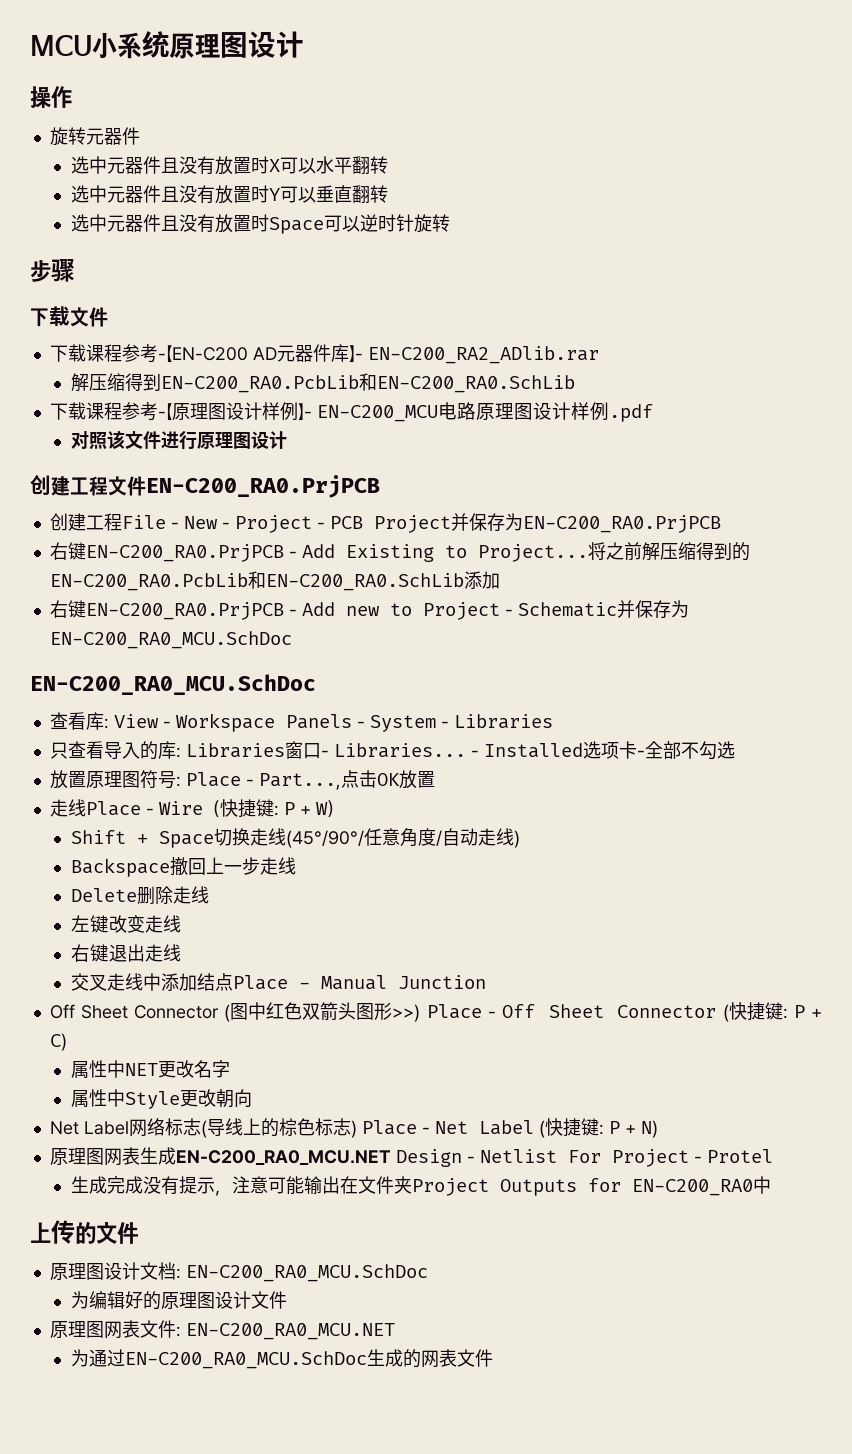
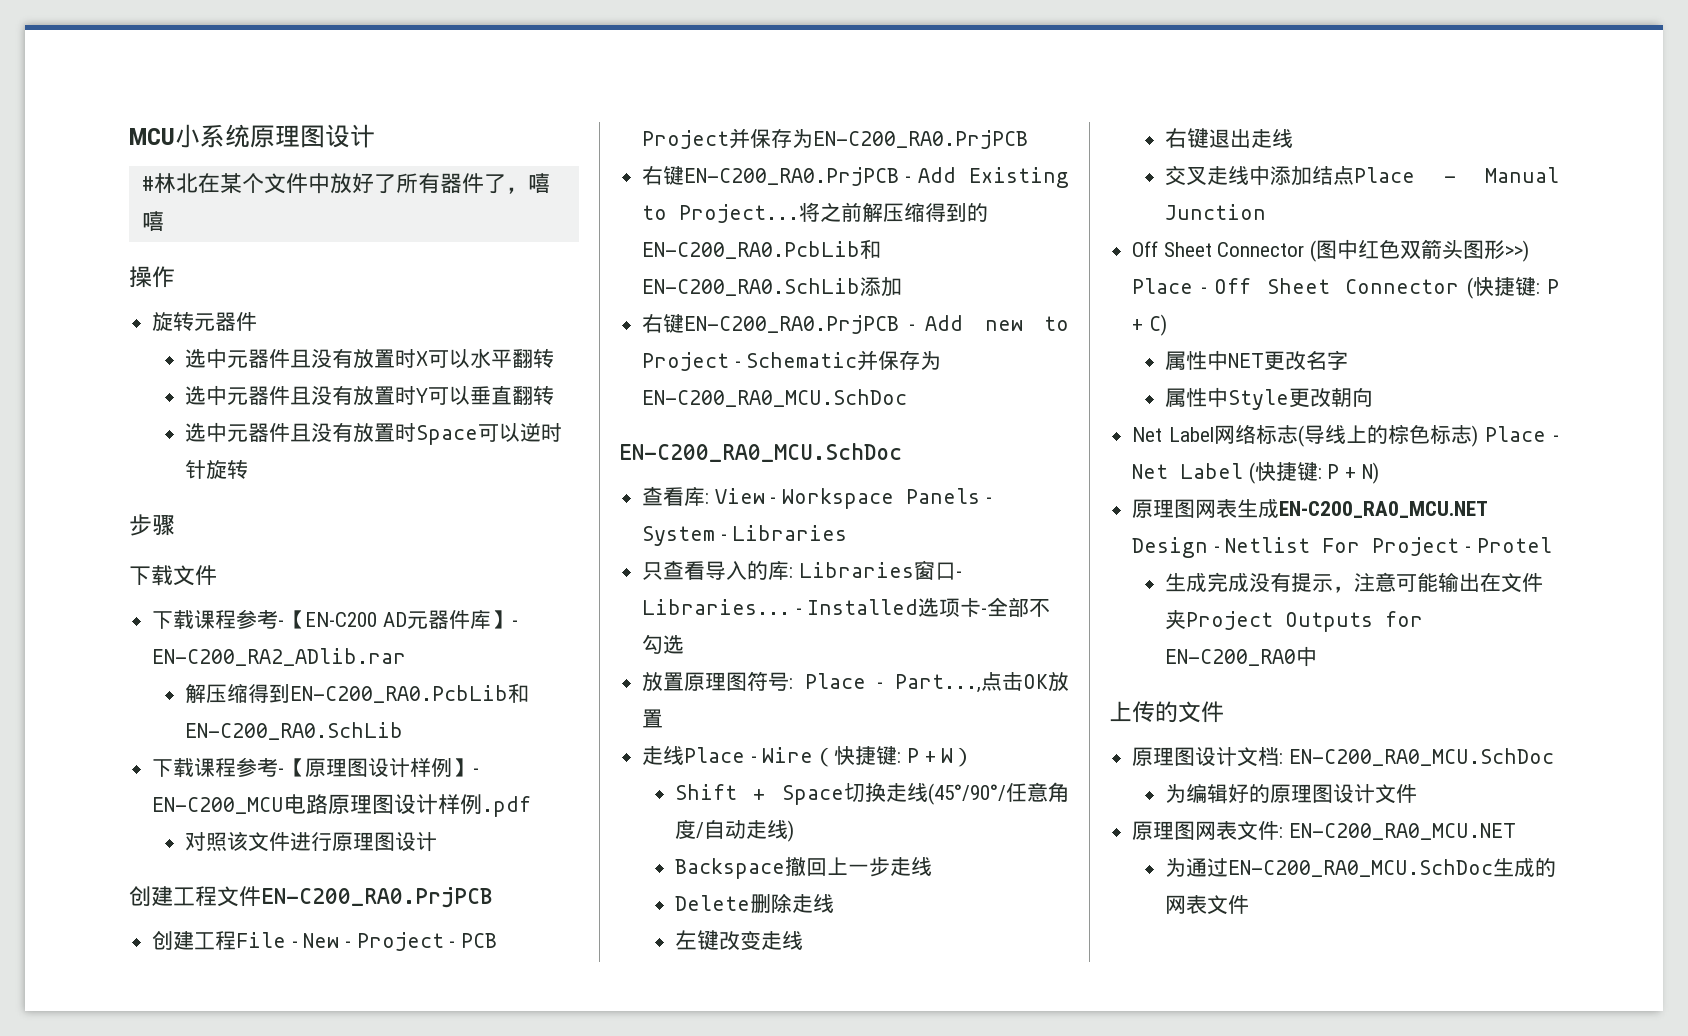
+ #林北在某个文件中放好了所有器件了，嘻嘻

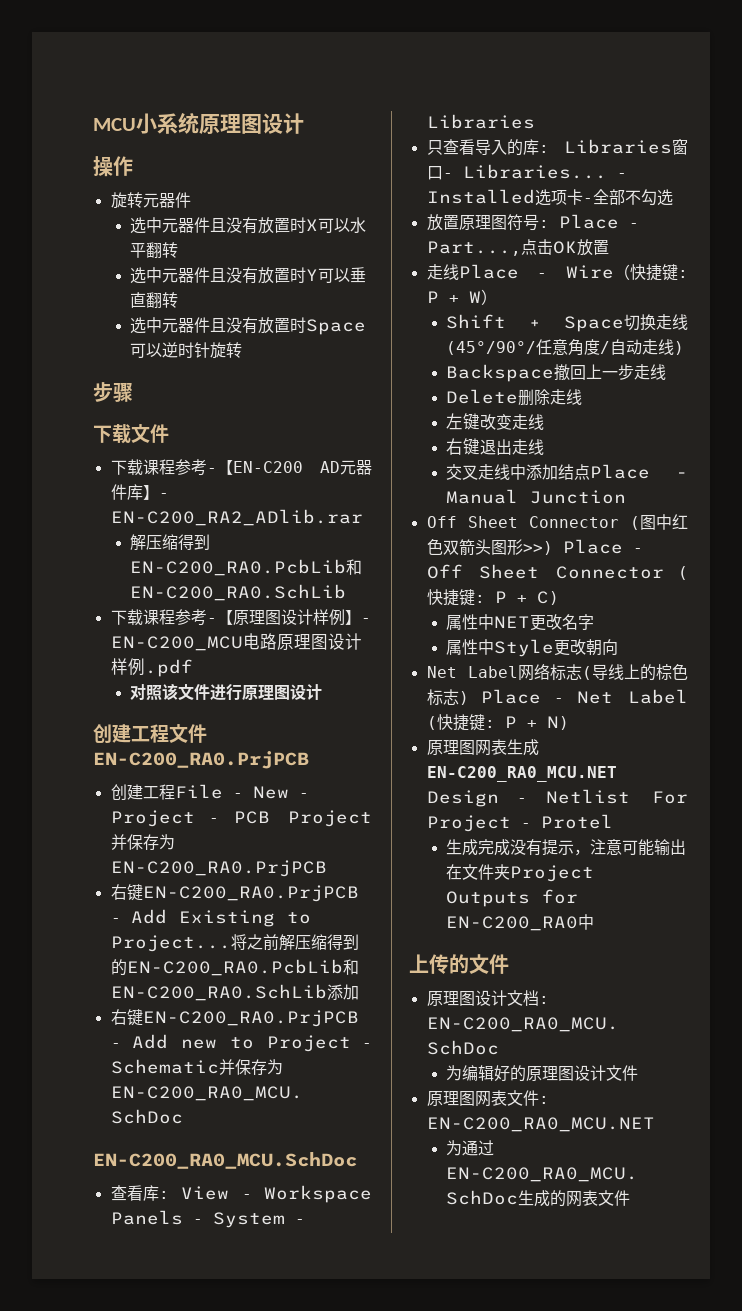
- #林北在某个文件中放好了所有器件了，嘻嘻

